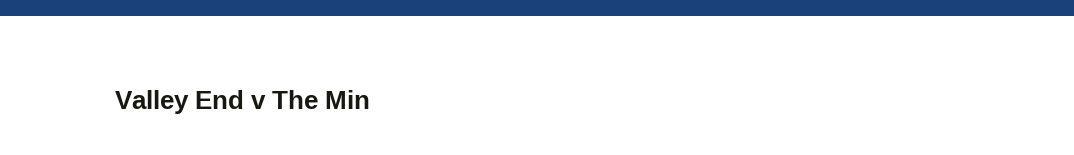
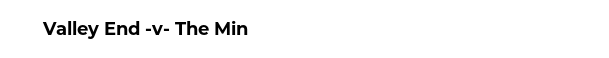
- Valley End v The Min
+ Valley End -v- The Min

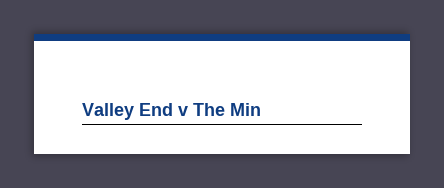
- Valley End -v- The Min
+ Valley End v The Min

